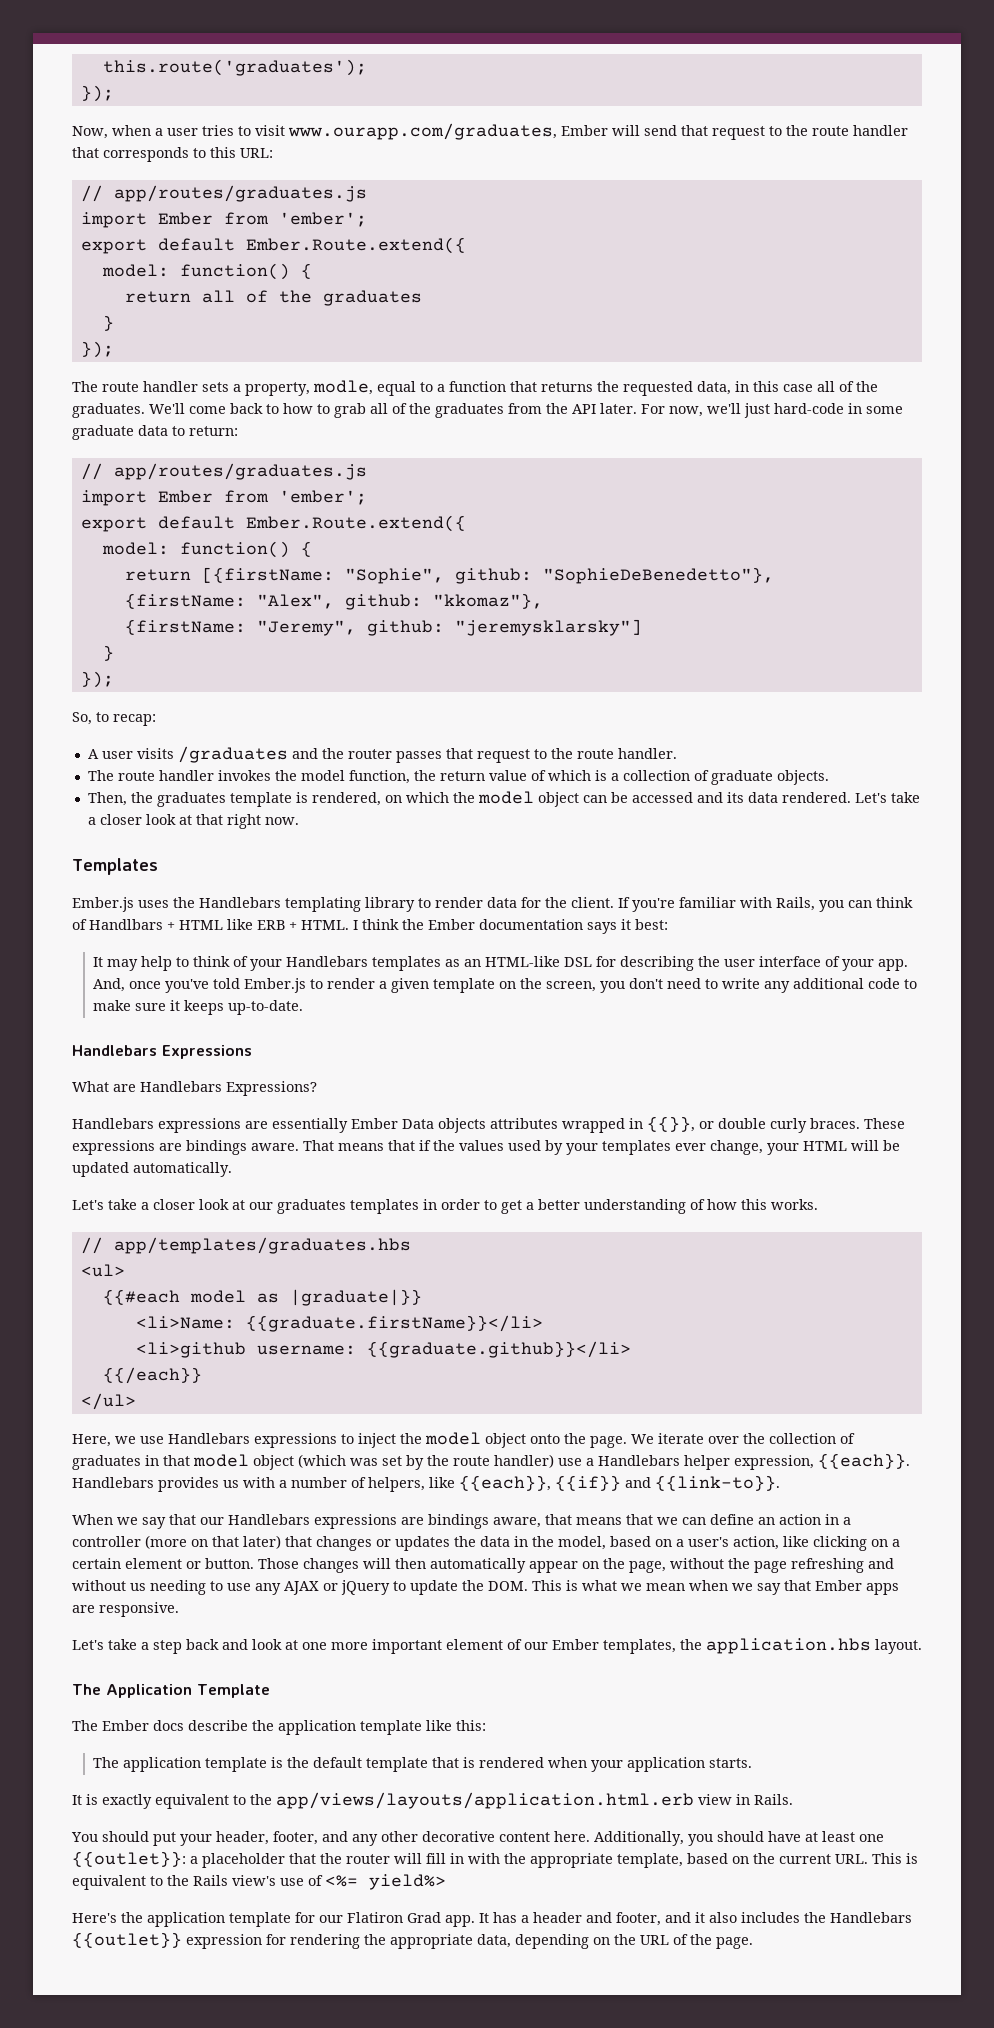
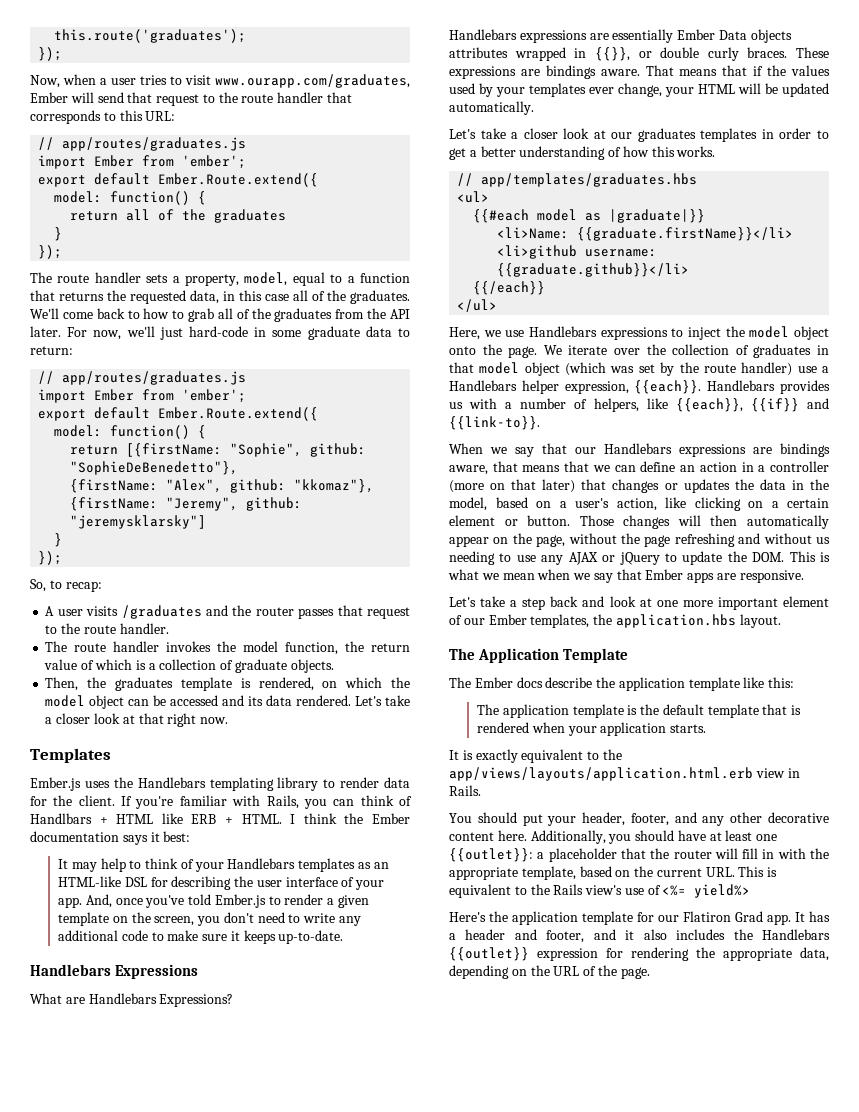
- The route handler sets a property, modle, equal to a function that returns the requested data, in this case all of the graduates.
+ The route handler sets a property, model, equal to a function that returns the requested data, in this case all of the graduates.

